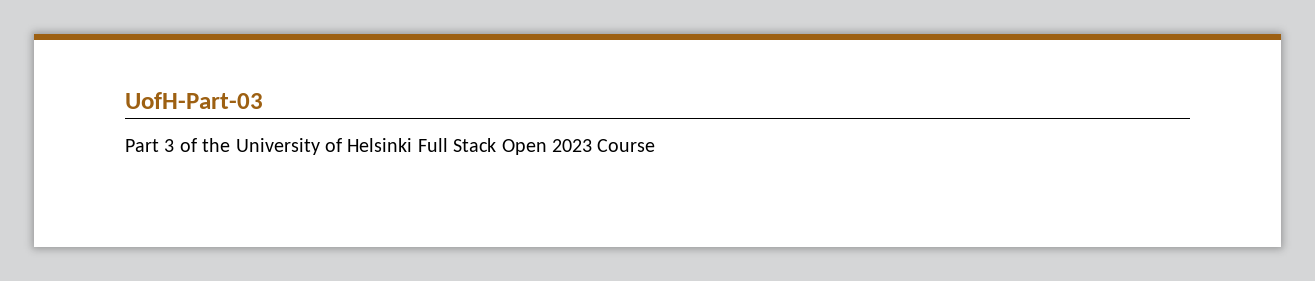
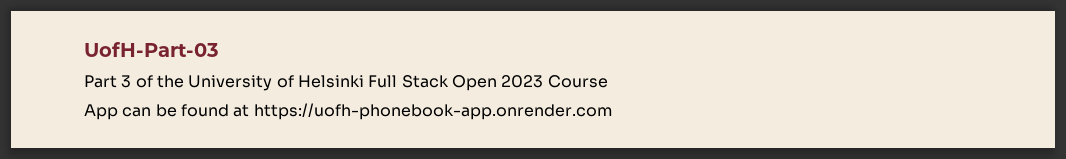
+ App can be found at https://uofh-phonebook-app.onrender.com

